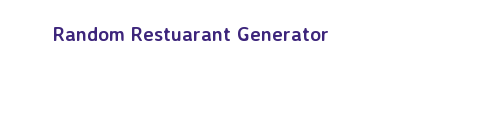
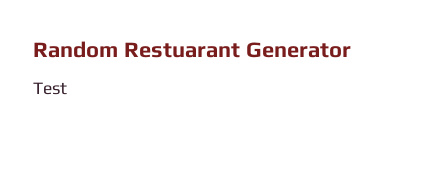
+ Test

